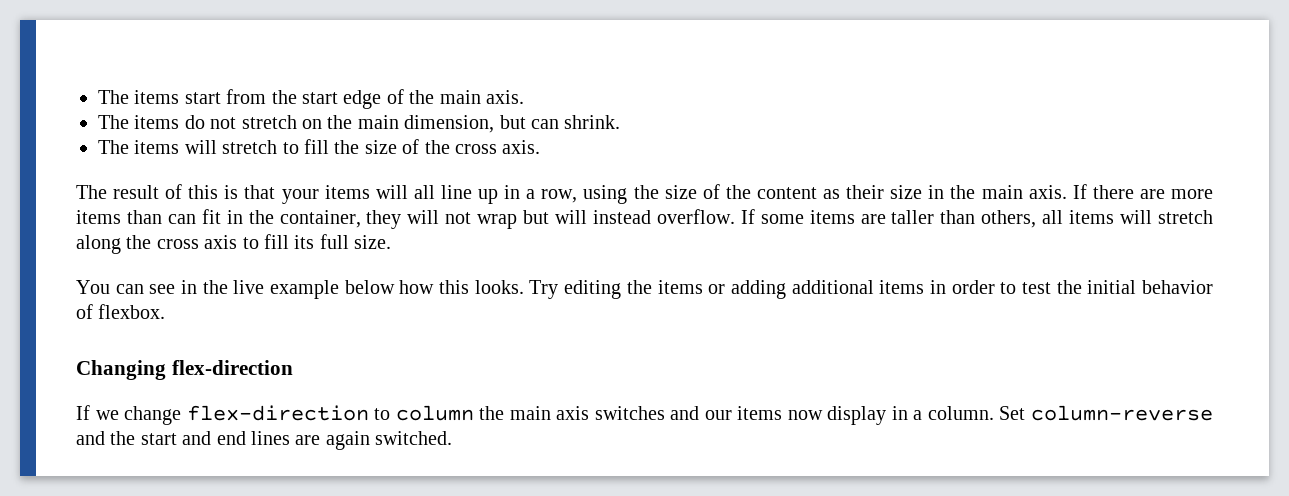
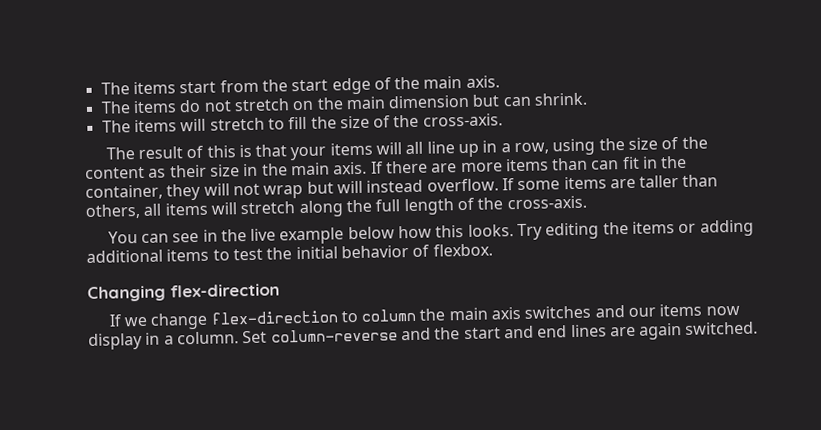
- The items do not stretch on the main dimension, but can shrink.
+ The items do not stretch on the main dimension but can shrink.
- The items will stretch to fill the size of the cross axis.
+ The items will stretch to fill the size of the cross-axis.
- If some items are taller than others, all items will stretch along the cross axis to fill its full size.
+ If some items are taller than others, all items will stretch along the full length of the cross-axis.
- Try editing the items or adding additional items in order to test the initial behavior of flexbox.
+ Try editing the items or adding additional items to test the initial behavior of flexbox.

